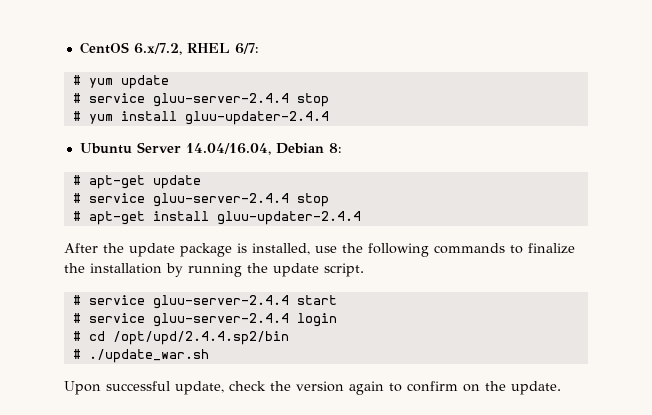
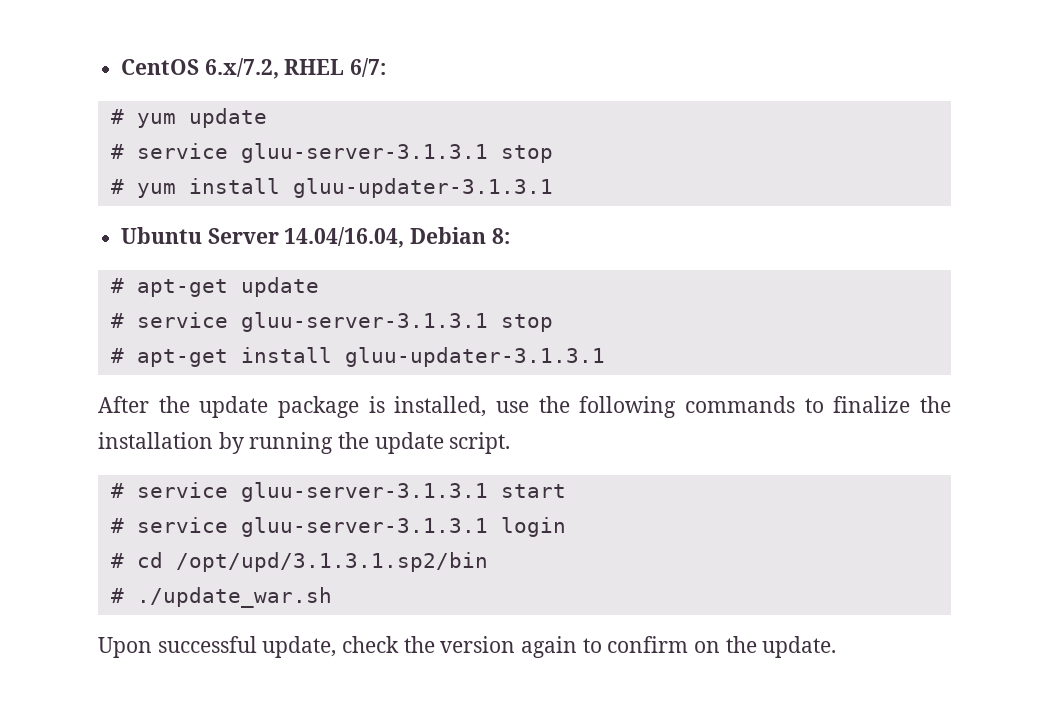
  # yum update
- # service gluu-server-2.4.4 stop
+ # service gluu-server-3.1.3.1 stop
- # yum install gluu-updater-2.4.4
+ # yum install gluu-updater-3.1.3.1
  # apt-get update
- # service gluu-server-2.4.4 stop
+ # service gluu-server-3.1.3.1 stop
- # apt-get install gluu-updater-2.4.4
+ # apt-get install gluu-updater-3.1.3.1
- # service gluu-server-2.4.4 start
+ # service gluu-server-3.1.3.1 start
- # service gluu-server-2.4.4 login
+ # service gluu-server-3.1.3.1 login
- # cd /opt/upd/2.4.4.sp2/bin
+ # cd /opt/upd/3.1.3.1.sp2/bin

